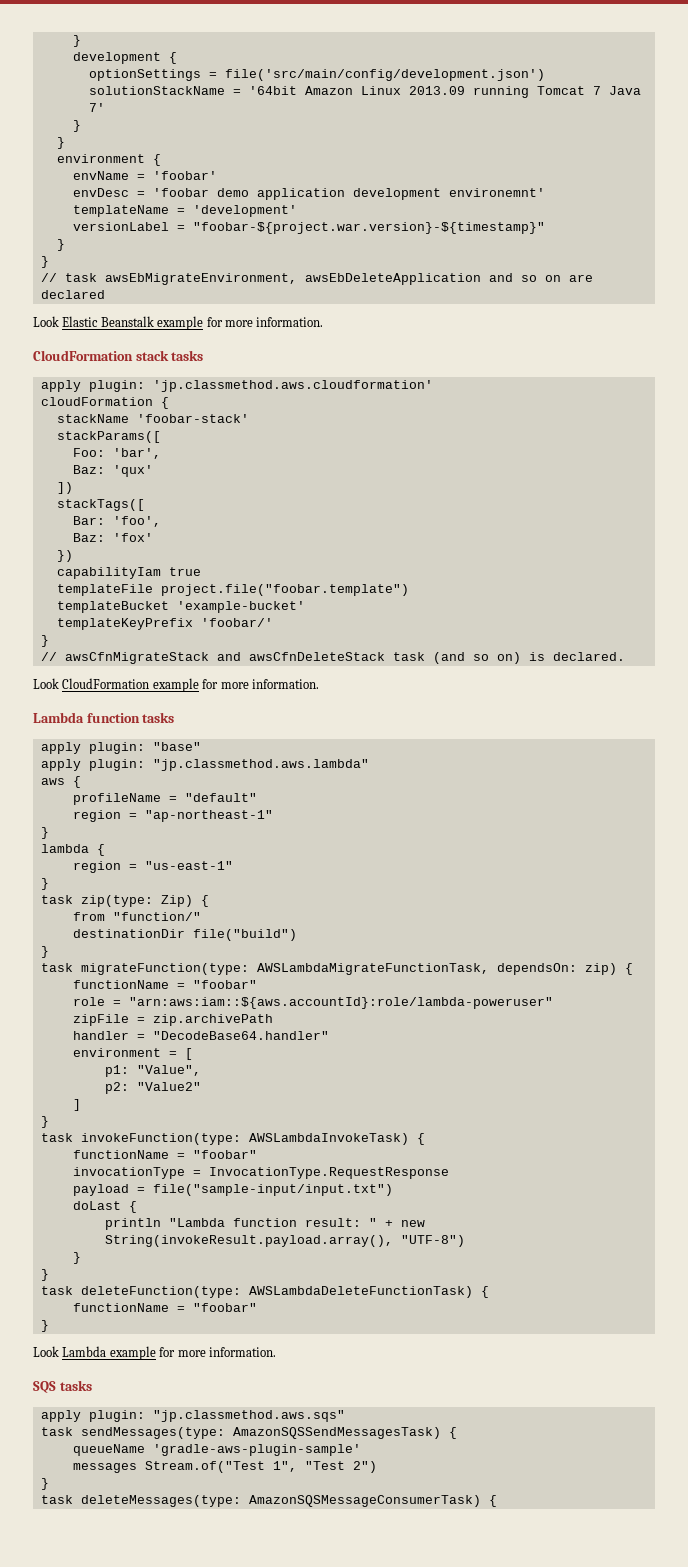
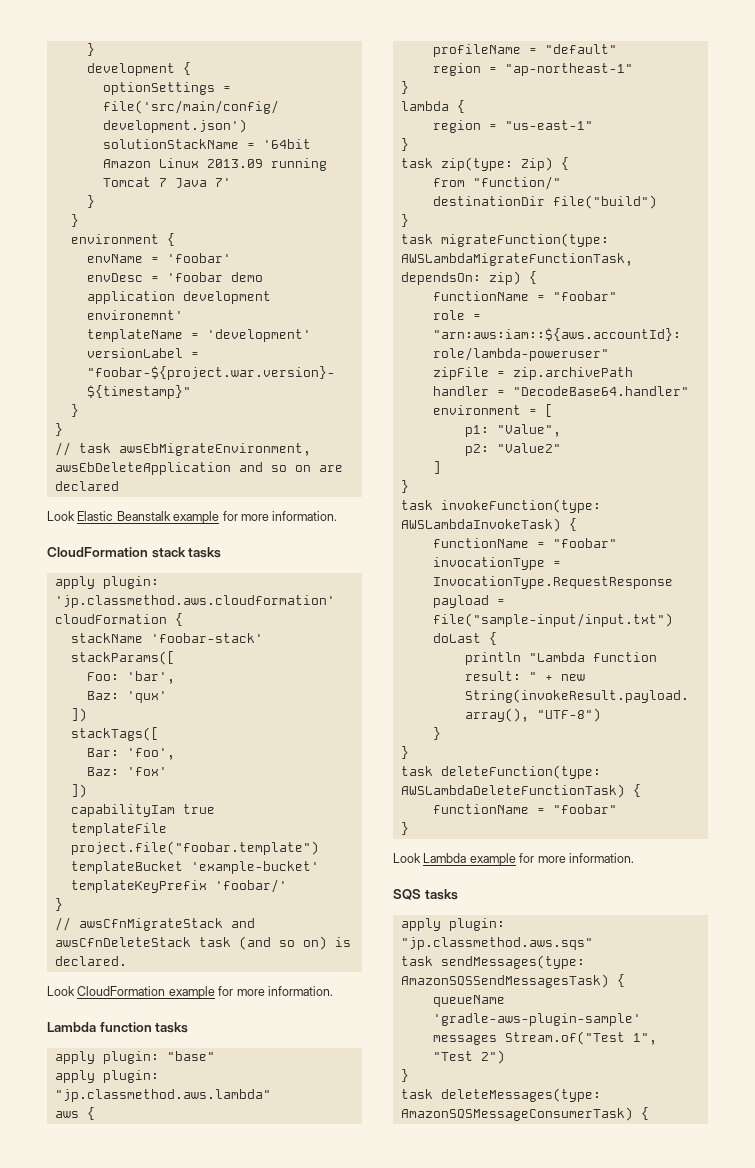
  Baz: 'fox'
- })
+ ])

